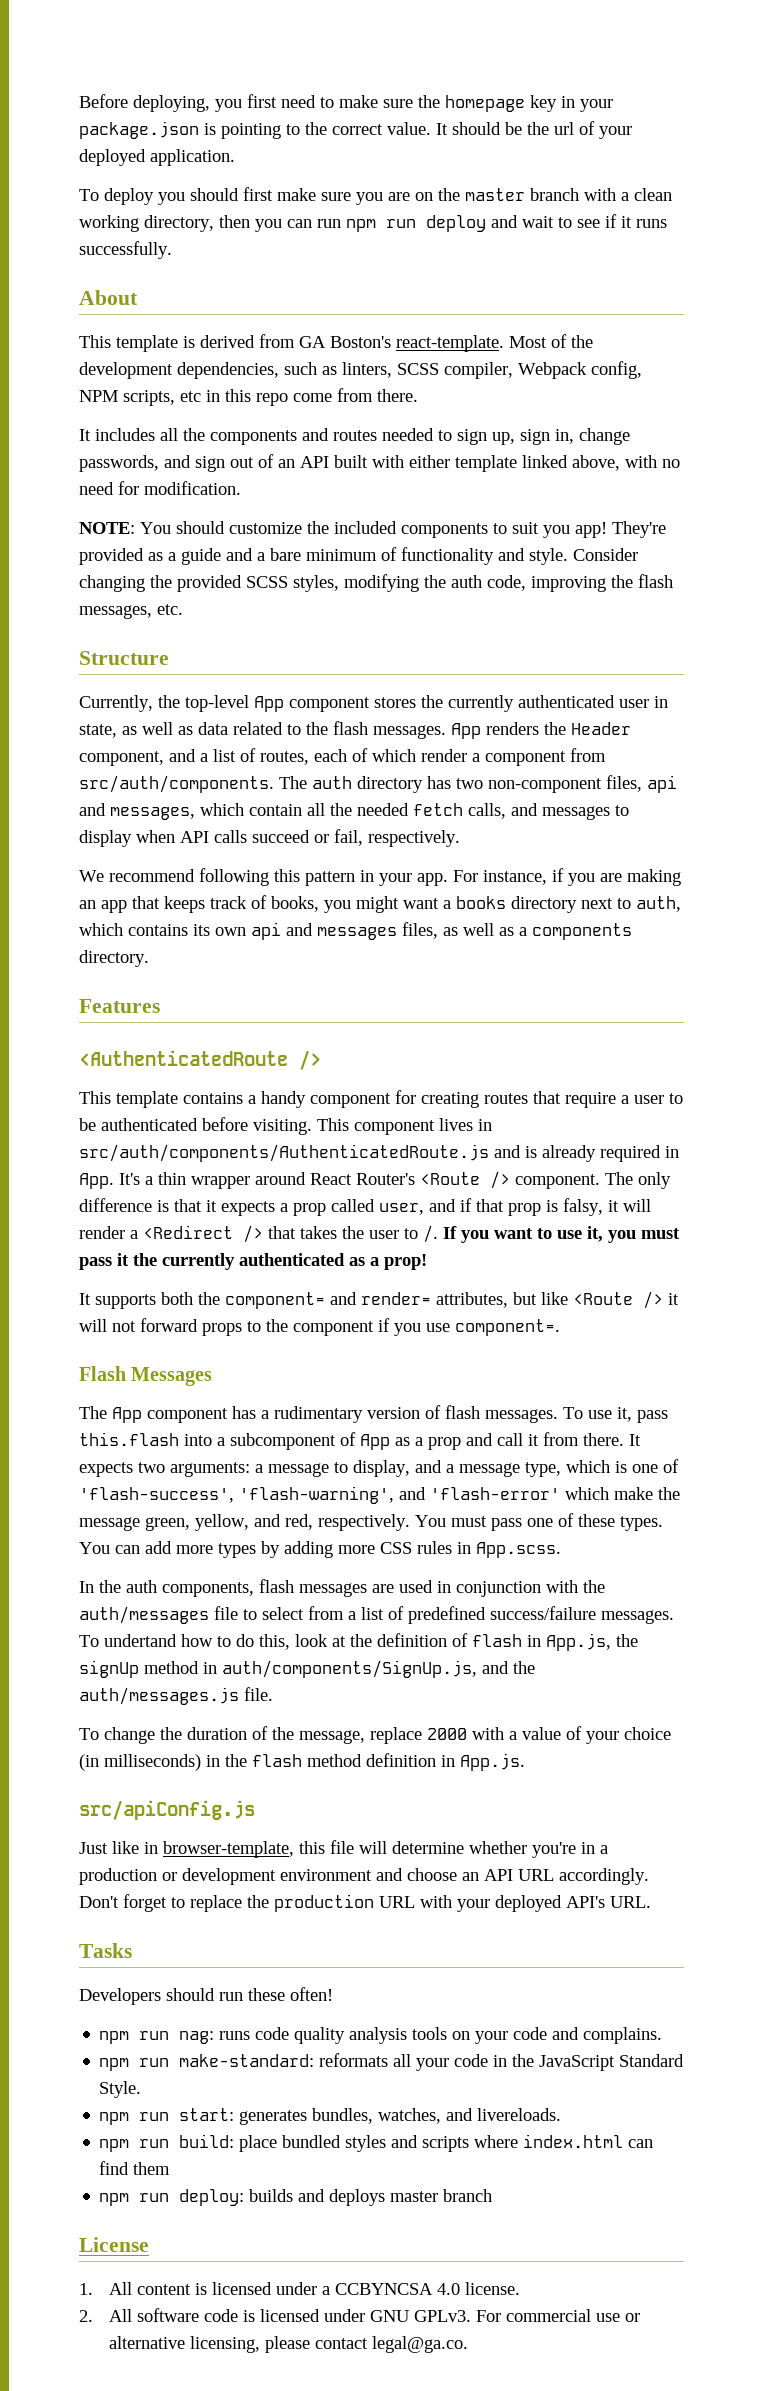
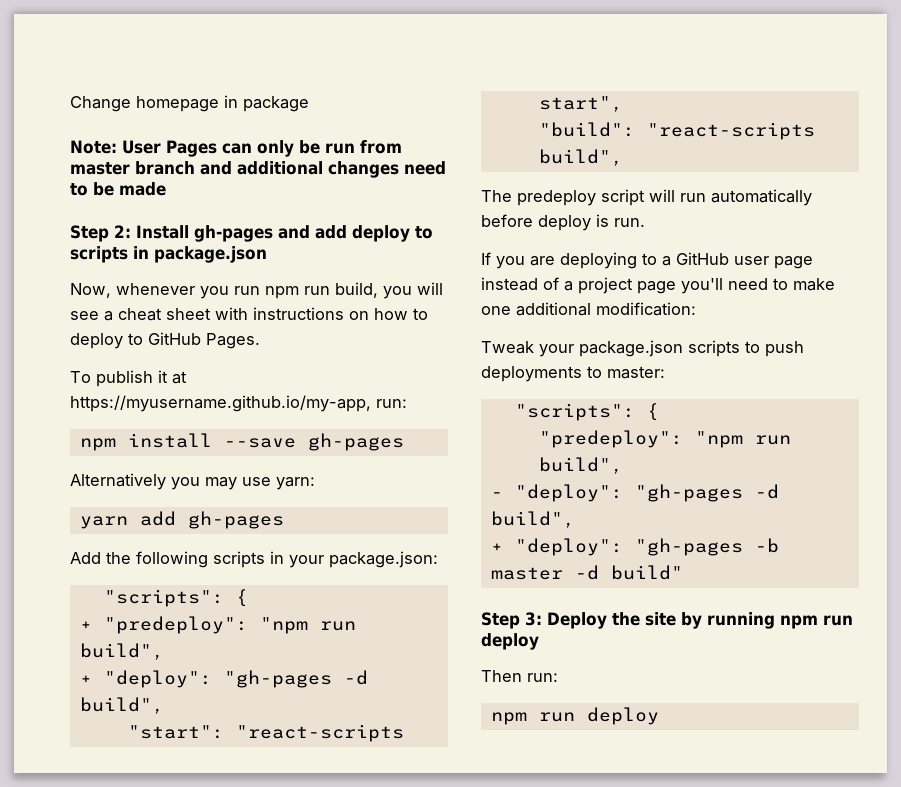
- Before deploying, you first need to make sure the homepage key in your package.json is pointing to the correct value. It should be the url of your deployed application.
- To deploy you should first make sure you are on the master branch with a clean working directory, then you can run npm run deploy and wait to see if it runs successfully.
- About
- This template is derived from GA Boston's react-template. Most of the development dependencies, such as linters, SCSS compiler, Webpack config, NPM scripts, etc in this repo come from there.
- It includes all the components and routes needed to sign up, sign in, change passwords, and sign out of an API built with either template linked above, with no need for modification.
- NOTE: You should customize the included components to suit you app! They're provided as a guide and a bare minimum of functionality and style. Consider changing the provided SCSS styles, modifying the auth code, improving the flash messages, etc.
- Structure
- Currently, the top-level App component stores the currently authenticated user in state, as well as data related to the flash messages. App renders the Header component, and a list of routes, each of which render a component from src/auth/components. The auth directory has two non-component files, api and messages, which contain all the needed fetch calls, and messages to display when API calls succeed or fail, respectively.
- We recommend following this pattern in your app. For instance, if you are making an app that keeps track of books, you might want a books directory next to auth, which contains its own api and messages files, as well as a components directory.
- Features
- <AuthenticatedRoute />
- This template contains a handy component for creating routes that require a user to be authenticated before visiting. This component lives in src/auth/components/AuthenticatedRoute.js and is already required in App. It's a thin wrapper around React Router's <Route /> component. The only difference is that it expects a prop called user, and if that prop is falsy, it will render a <Redirect /> that takes the user to /. If you want to use it, you must pass it the currently authenticated as a prop!
- It supports both the component= and render= attributes, but like <Route /> it will not forward props to the component if you use component=.
- Flash Messages
- The App component has a rudimentary version of flash messages. To use it, pass this.flash into a subcomponent of App as a prop and call it from there. It expects two arguments: a message to display, and a message type, which is one of 'flash-success', 'flash-warning', and 'flash-error' which make the message green, yellow, and red, respectively. You must pass one of these types. You can add more types by adding more CSS rules in App.scss.
- In the auth components, flash messages are used in conjunction with the auth/messages file to select from a list of predefined success/failure messages. To undertand how to do this, look at the definition of flash in App.js, the signUp method in auth/components/SignUp.js, and the auth/messages.js file.
- To change the duration of the message, replace 2000 with a value of your choice (in milliseconds) in the flash method definition in App.js.
- src/apiConfig.js
- Just like in browser-template, this file will determine whether you're in a production or development environment and choose an API URL accordingly. Don't forget to replace the production URL with your deployed API's URL.
- Tasks
- Developers should run these often!
- npm run nag: runs code quality analysis tools on your code and complains.
- npm run make-standard: reformats all your code in the JavaScript Standard Style.
- npm run start: generates bundles, watches, and livereloads.
- npm run build: place bundled styles and scripts where index.html can find them
- npm run deploy: builds and deploys master branch
- License
- 1. All content is licensed under a CCBYNCSA 4.0 license.
- 2. All software code is licensed under GNU GPLv3. For commercial use or alternative licensing, please contact legal@ga.co.
+ Change homepage in package
+ Note: User Pages can only be run from master branch and additional changes need to be made
+ Step 2: Install gh-pages and add deploy to scripts in package.json
+ Now, whenever you run npm run build, you will see a cheat sheet with instructions on how to deploy to GitHub Pages.
+ To publish it at https://myusername.github.io/my-app, run:
+ npm install --save gh-pages
+ Alternatively you may use yarn:
+ yarn add gh-pages
+ Add the following scripts in your package.json:
+ "scripts": {
+ + "predeploy": "npm run build",
+ + "deploy": "gh-pages -d build",
+ "start": "react-scripts start",
+ "build": "react-scripts build",
+ The predeploy script will run automatically before deploy is run.
+ If you are deploying to a GitHub user page instead of a project page you'll need to make one additional modification:
+ Tweak your package.json scripts to push deployments to master:
+ "scripts": {
+ "predeploy": "npm run build",
+ - "deploy": "gh-pages -d build",
+ + "deploy": "gh-pages -b master -d build"
+ Step 3: Deploy the site by running npm run deploy
+ Then run:
+ npm run deploy

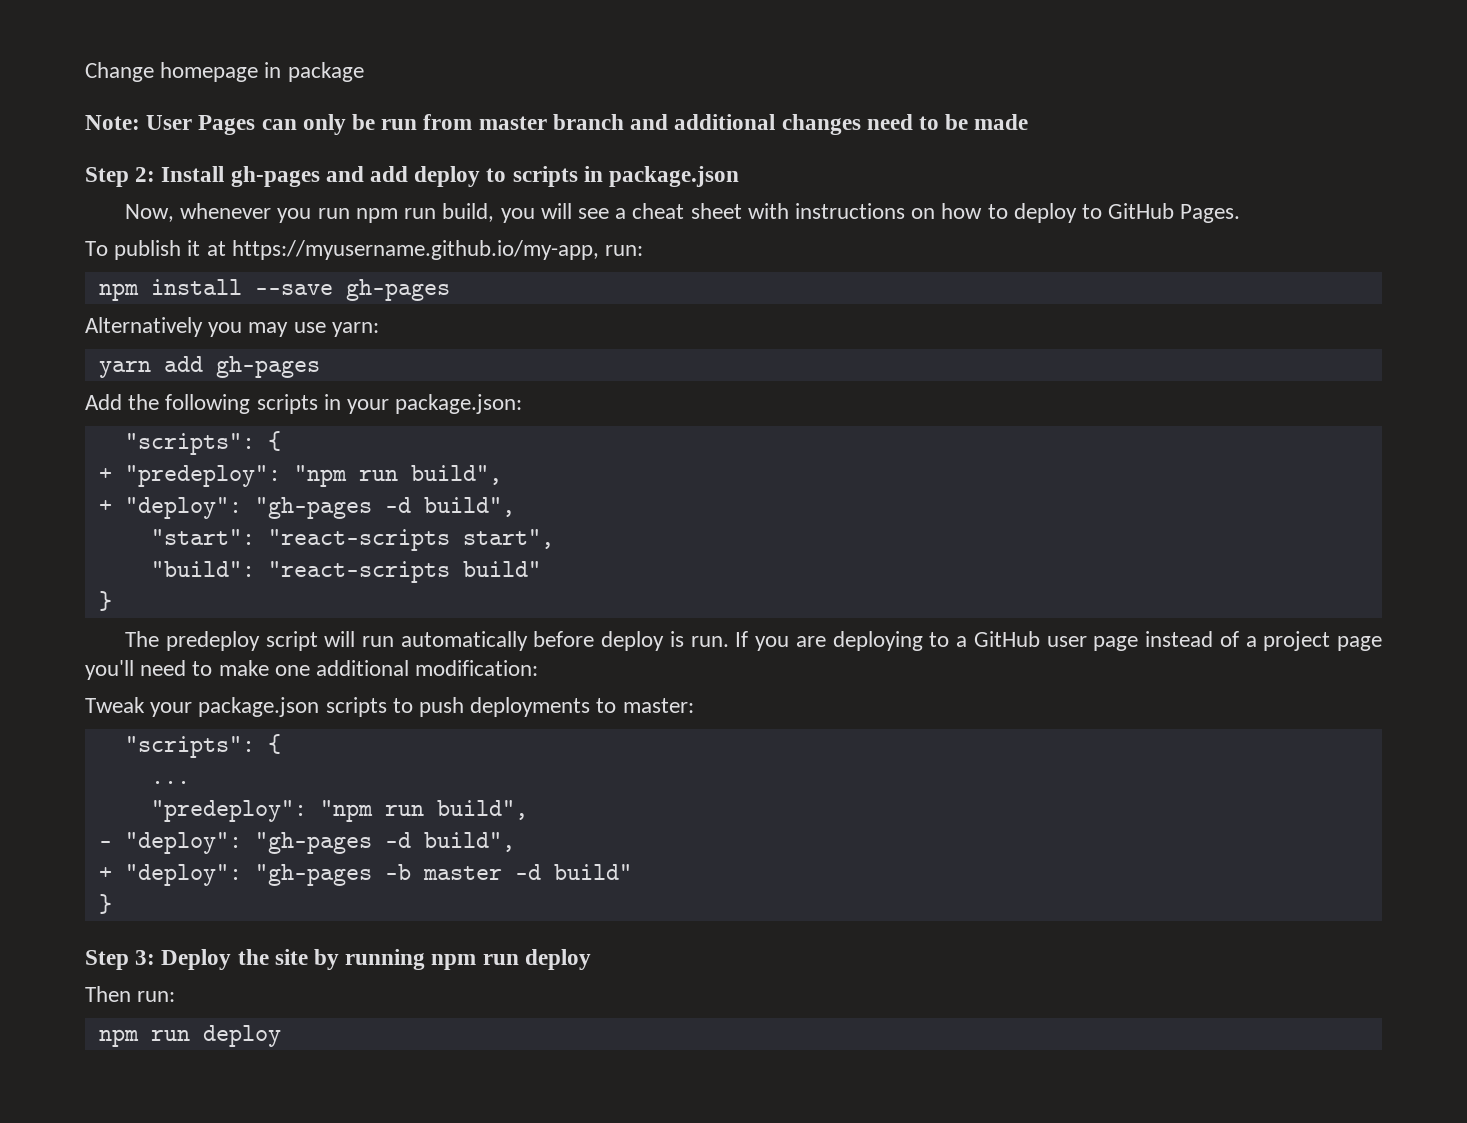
- "build": "react-scripts build",
+ "build": "react-scripts build"
+ }
- The predeploy script will run automatically before deploy is run.
- If you are deploying to a GitHub user page instead of a project page you'll need to make one additional modification:
+ The predeploy script will run automatically before deploy is run. If you are deploying to a GitHub user page instead of a project page you'll need to make one additional modification:
+ ...
  + "deploy": "gh-pages -b master -d build"
+ }

